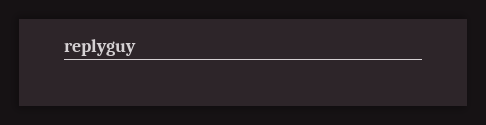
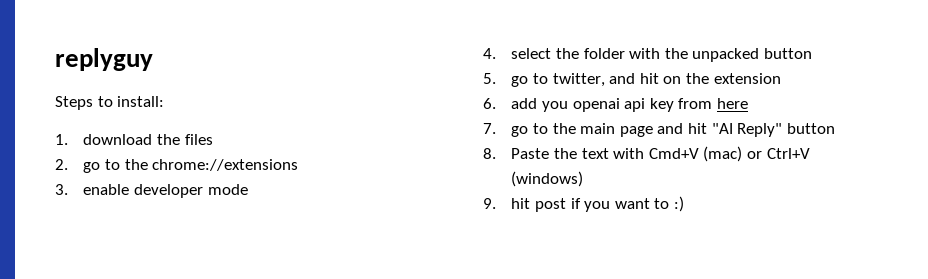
+ Steps to install:
+ 1. download the files
+ 2. go to the chrome://extensions
+ 3. enable developer mode
+ 4. select the folder with the unpacked button
+ 5. go to twitter, and hit on the extension
+ 6. add you openai api key from here
+ 7. go to the main page and hit "AI Reply" button
+ 8. Paste the text with Cmd+V (mac) or Ctrl+V (windows)
+ 9. hit post if you want to :)

